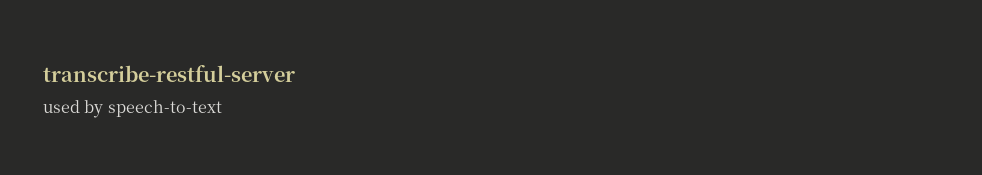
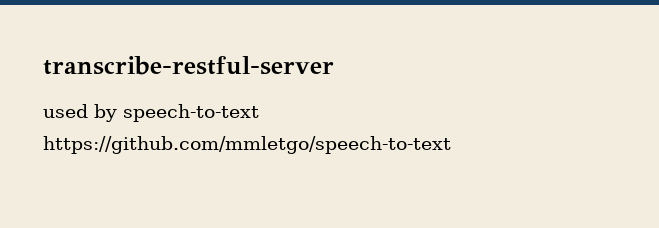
- used by speech-to-text
+ used by speech-to-text https://github.com/mmletgo/speech-to-text

